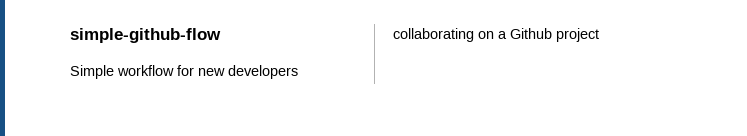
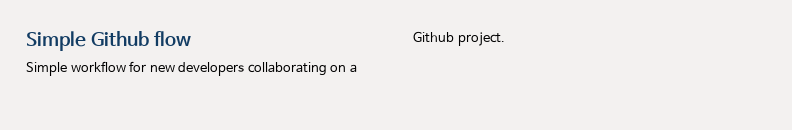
- simple-github-flow
+ Simple Github flow
- Simple workflow for new developers collaborating on a Github project
+ Simple workflow for new developers collaborating on a Github project.

